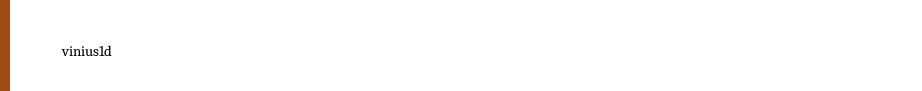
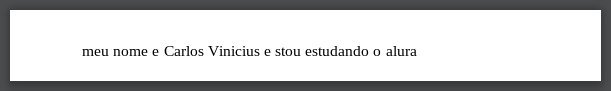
- vinius1d
+ meu nome e Carlos Vinicius e stou estudando o alura

